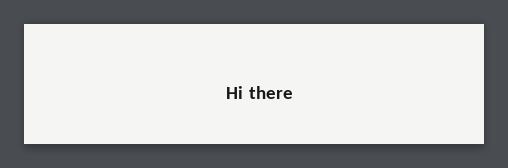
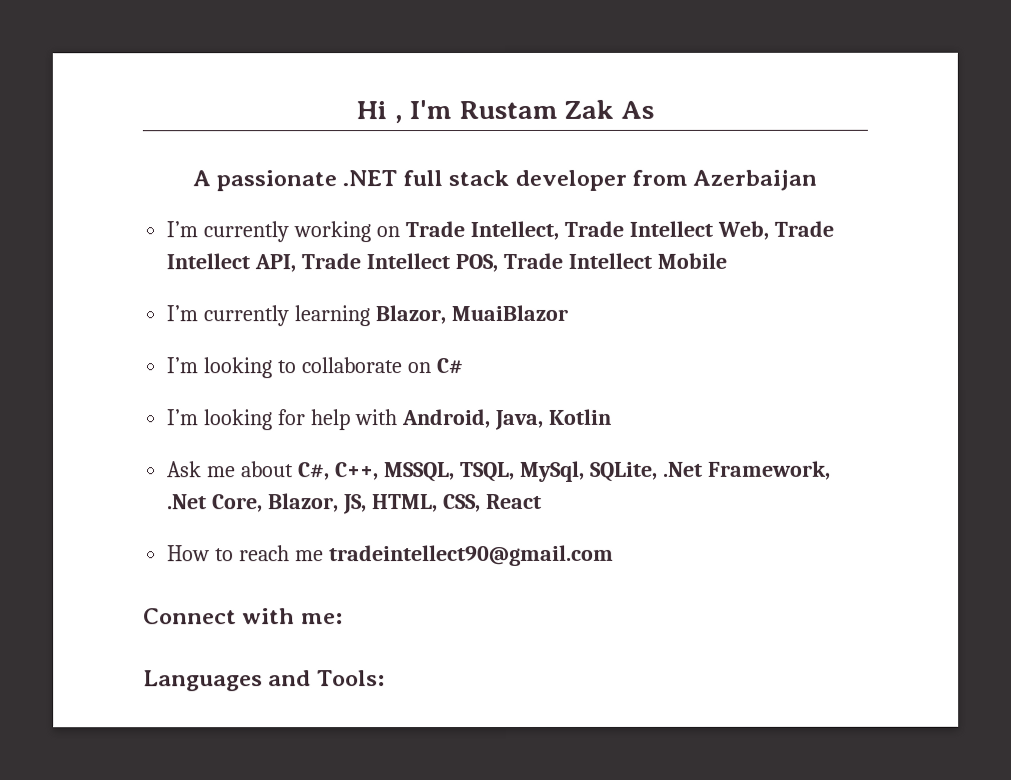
- Hi there
+ Hi , I'm Rustam Zak As
+ A passionate .NET full stack developer from Azerbaijan
+ I’m currently working on Trade Intellect, Trade Intellect Web, Trade Intellect API, Trade Intellect POS, Trade Intellect Mobile
+ I’m currently learning Blazor, MuaiBlazor
+ I’m looking to collaborate on C#
+ I’m looking for help with Android, Java, Kotlin
+ Ask me about C#, C++, MSSQL, TSQL, MySql, SQLite, .Net Framework, .Net Core, Blazor, JS, HTML, CSS, React
+ How to reach me tradeintellect90@gmail.com
+ Connect with me:
+ Languages and Tools:

